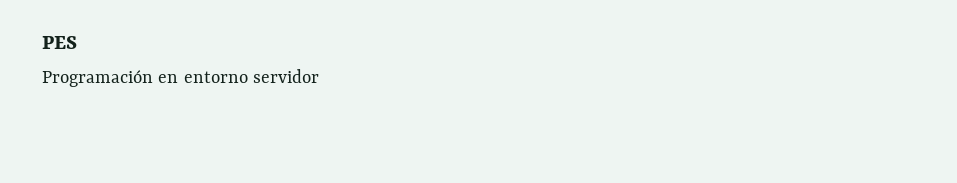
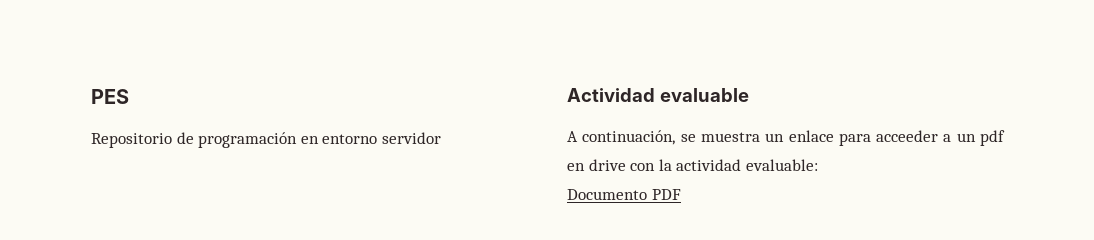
- Programación en entorno servidor
+ Repositorio de programación en entorno servidor
+ Actividad evaluable
+ A continuación, se muestra un enlace para acceeder a un pdf en drive con la actividad evaluable:
+ Documento PDF

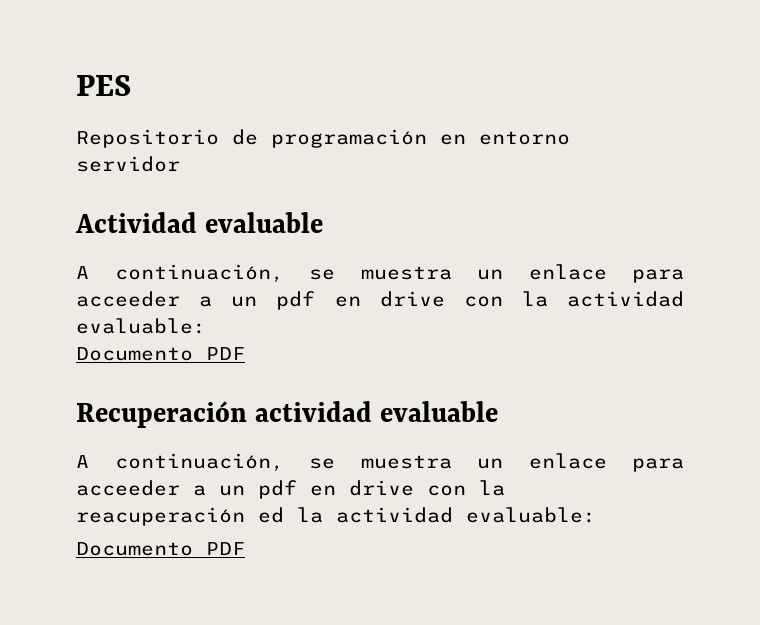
+ Recuperación actividad evaluable
+ A continuación, se muestra un enlace para acceeder a un pdf en drive con la reacuperación ed la actividad evaluable:
+ Documento PDF

